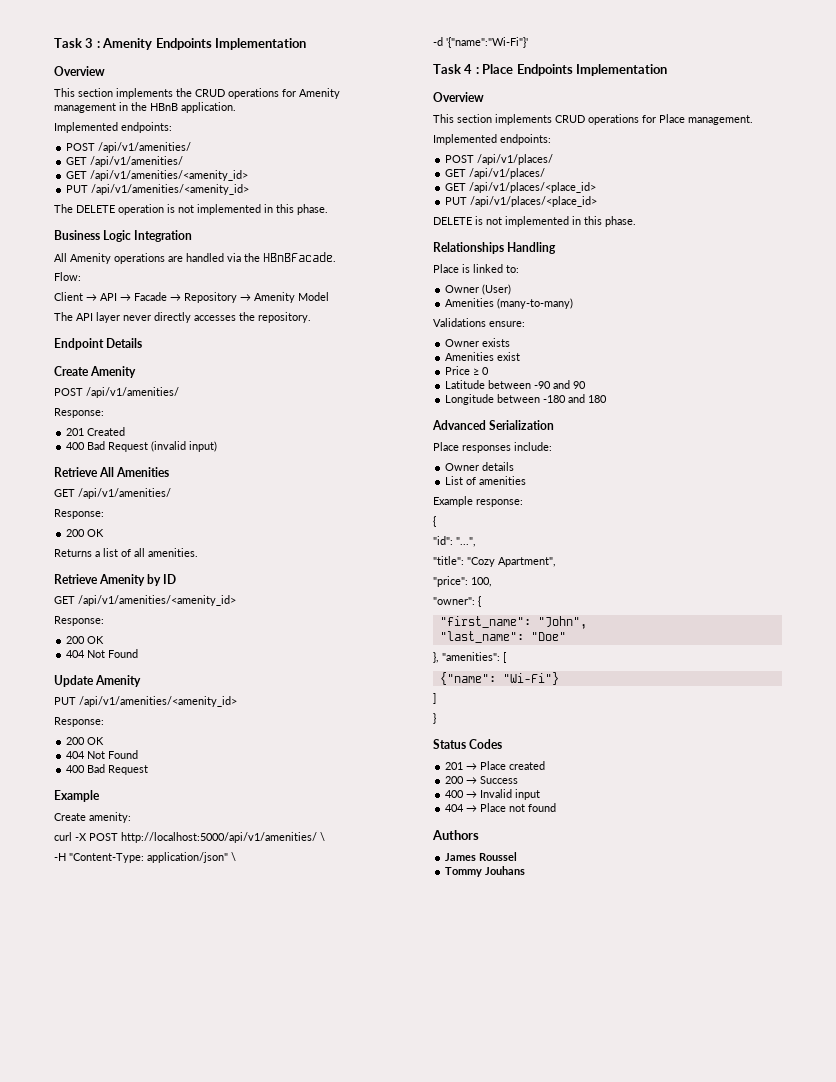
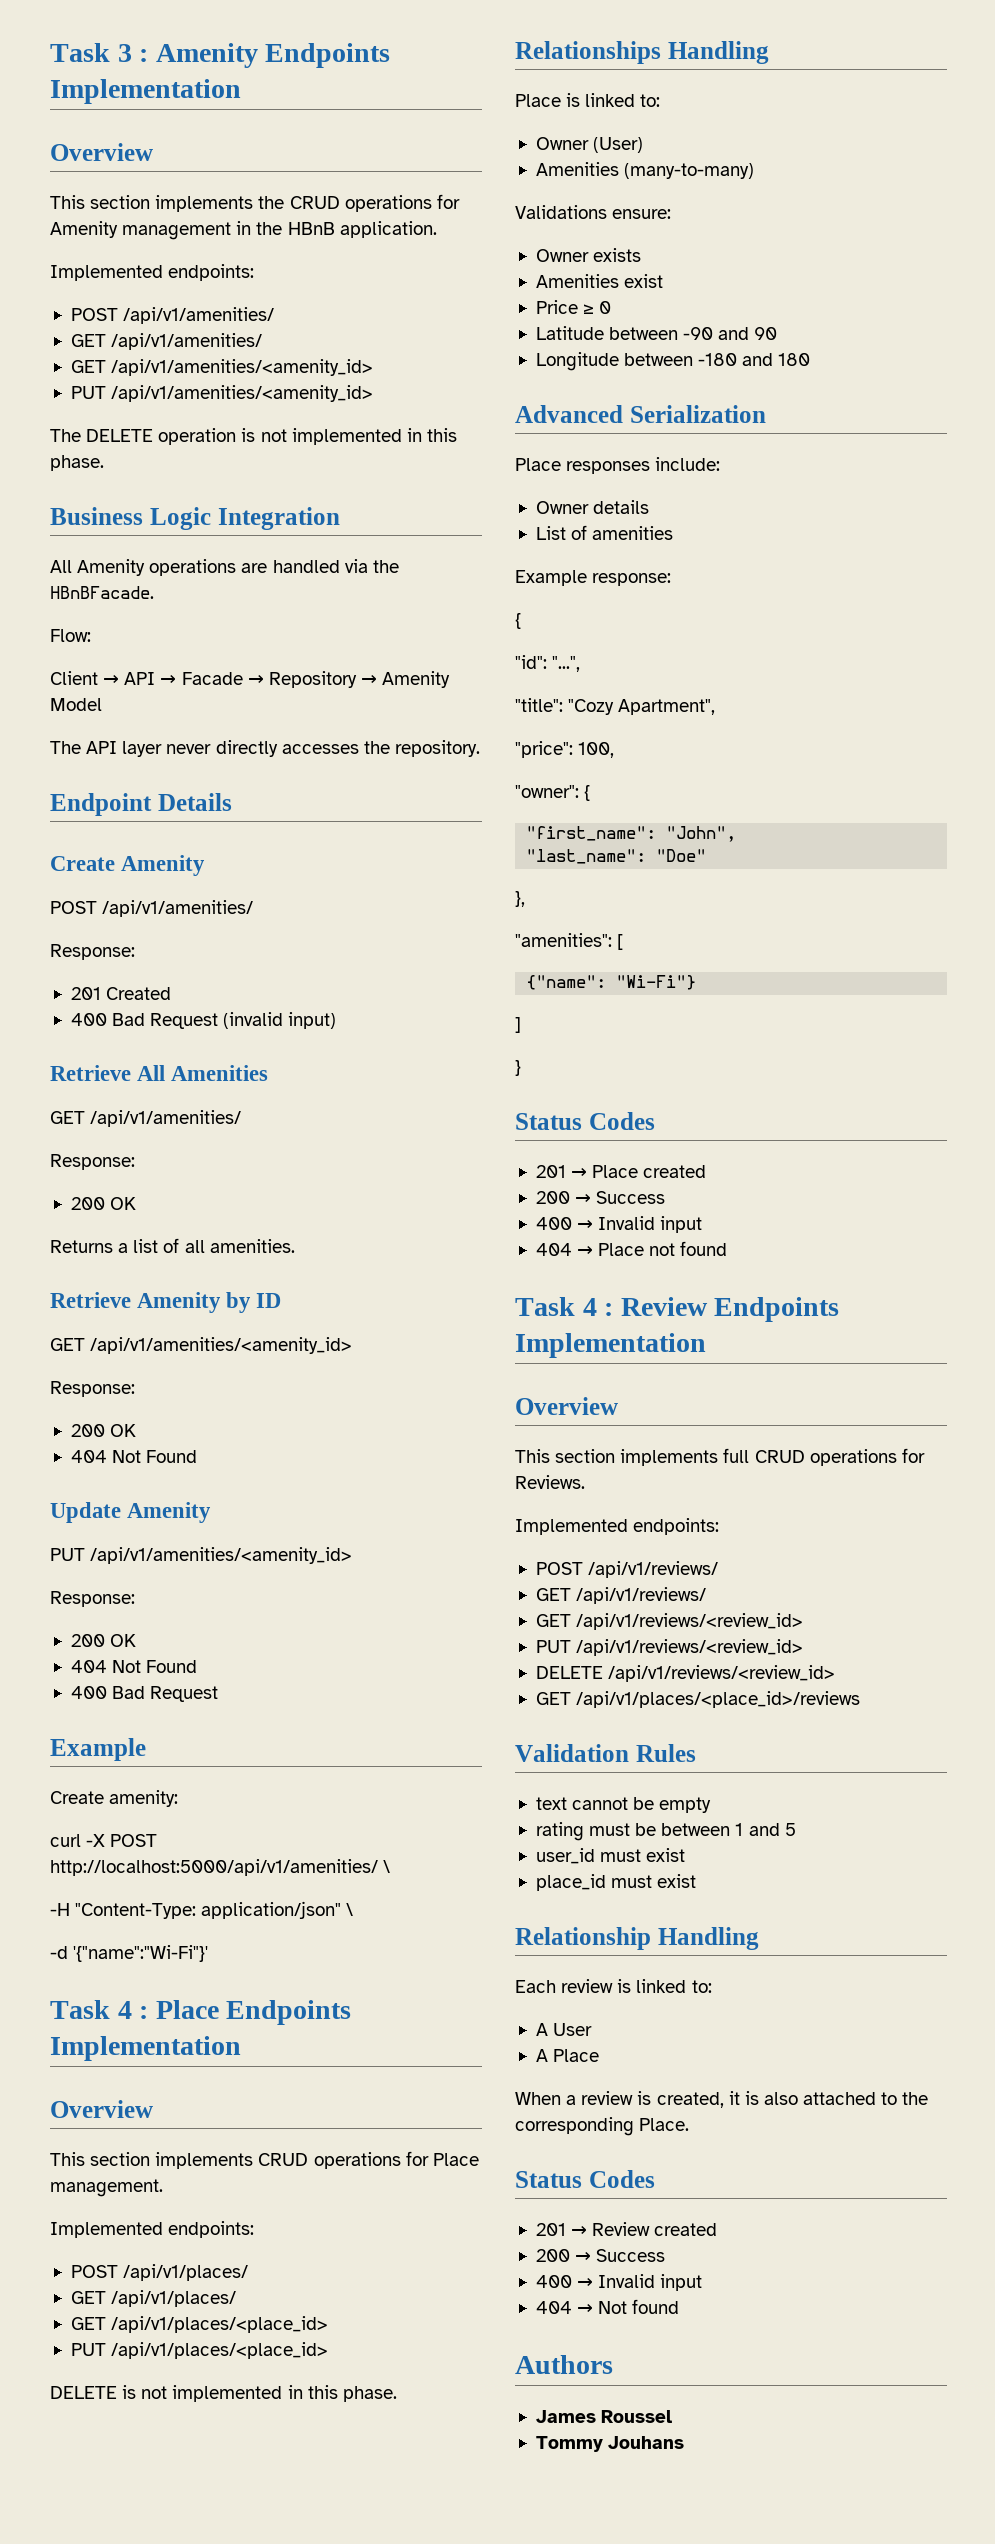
- }, "amenities": [
+ },
+ "amenities": [
+ Task 4 : Review Endpoints Implementation
+ Overview
+ This section implements full CRUD operations for Reviews.
+ Implemented endpoints:
+ POST /api/v1/reviews/
+ GET /api/v1/reviews/
+ GET /api/v1/reviews/<review_id>
+ PUT /api/v1/reviews/<review_id>
+ DELETE /api/v1/reviews/<review_id>
+ GET /api/v1/places/<place_id>/reviews
+ Validation Rules
+ text cannot be empty
+ rating must be between 1 and 5
+ user_id must exist
+ place_id must exist
+ Relationship Handling
+ Each review is linked to:
+ A User
+ A Place
+ When a review is created, it is also attached to the corresponding Place.
+ Status Codes
+ 201 → Review created
+ 200 → Success
+ 400 → Invalid input
+ 404 → Not found

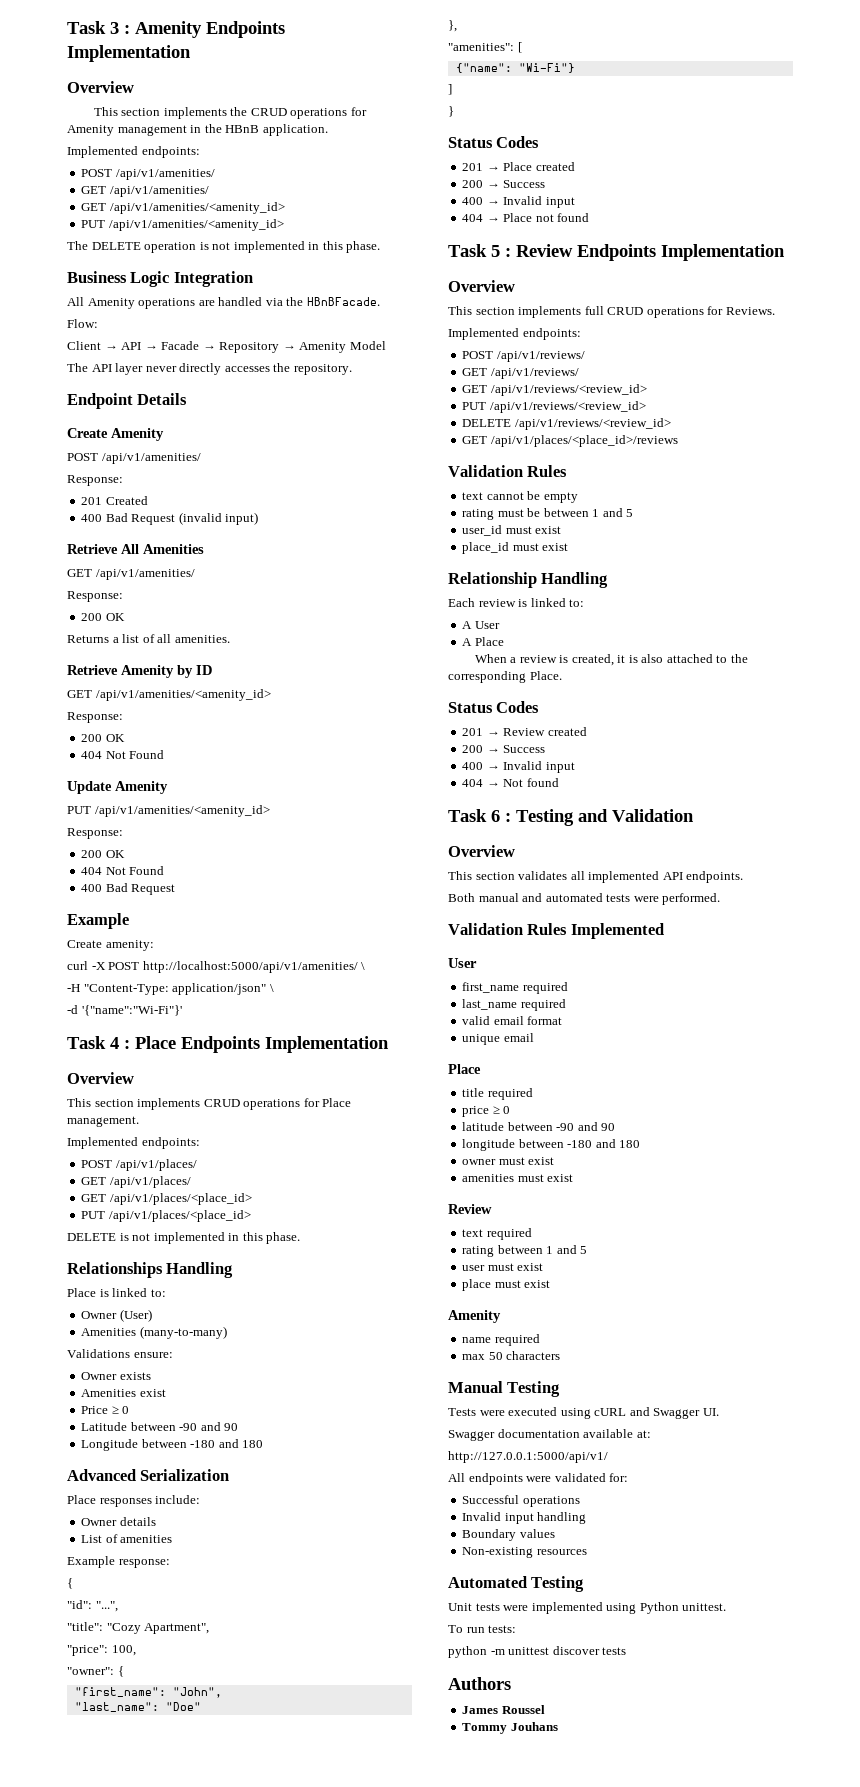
- Task 4 : Review Endpoints Implementation
+ Task 5 : Review Endpoints Implementation
+ Task 6 : Testing and Validation
+ Overview
+ This section validates all implemented API endpoints.
+ Both manual and automated tests were performed.
+ Validation Rules Implemented
+ User
+ first_name required
+ last_name required
+ valid email format
+ unique email
+ Place
+ title required
+ price ≥ 0
+ latitude between -90 and 90
+ longitude between -180 and 180
+ owner must exist
+ amenities must exist
+ Review
+ text required
+ rating between 1 and 5
+ user must exist
+ place must exist
+ Amenity
+ name required
+ max 50 characters
+ Manual Testing
+ Tests were executed using cURL and Swagger UI.
+ Swagger documentation available at:
+ http://127.0.0.1:5000/api/v1/
+ All endpoints were validated for:
+ Successful operations
+ Invalid input handling
+ Boundary values
+ Non-existing resources
+ Automated Testing
+ Unit tests were implemented using Python unittest.
+ To run tests:
+ python -m unittest discover tests

